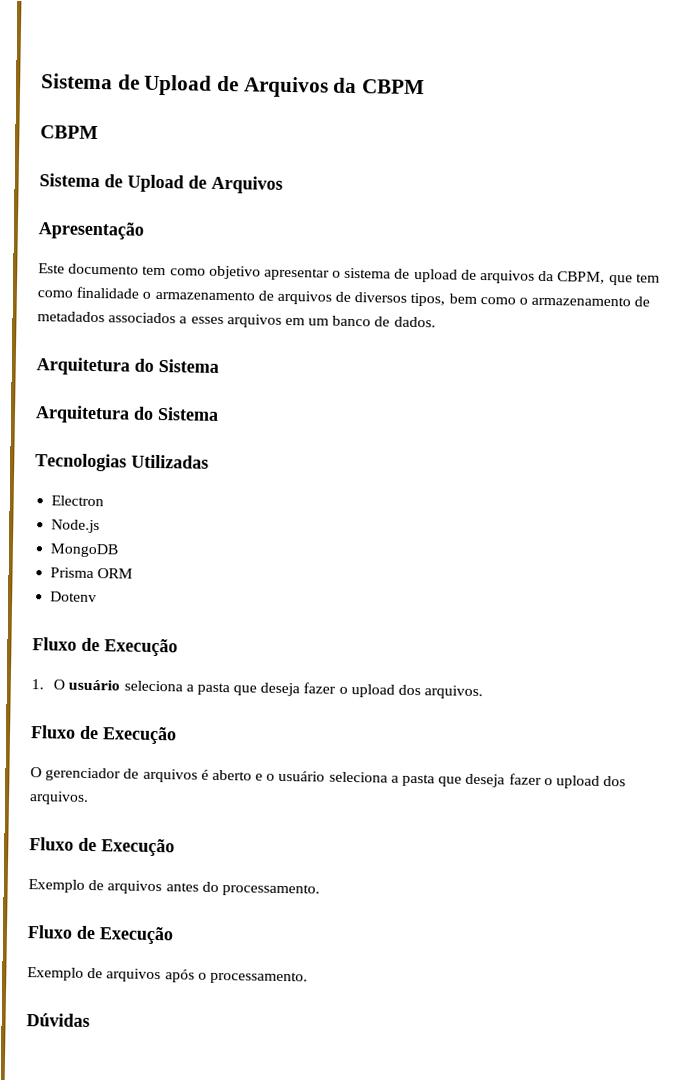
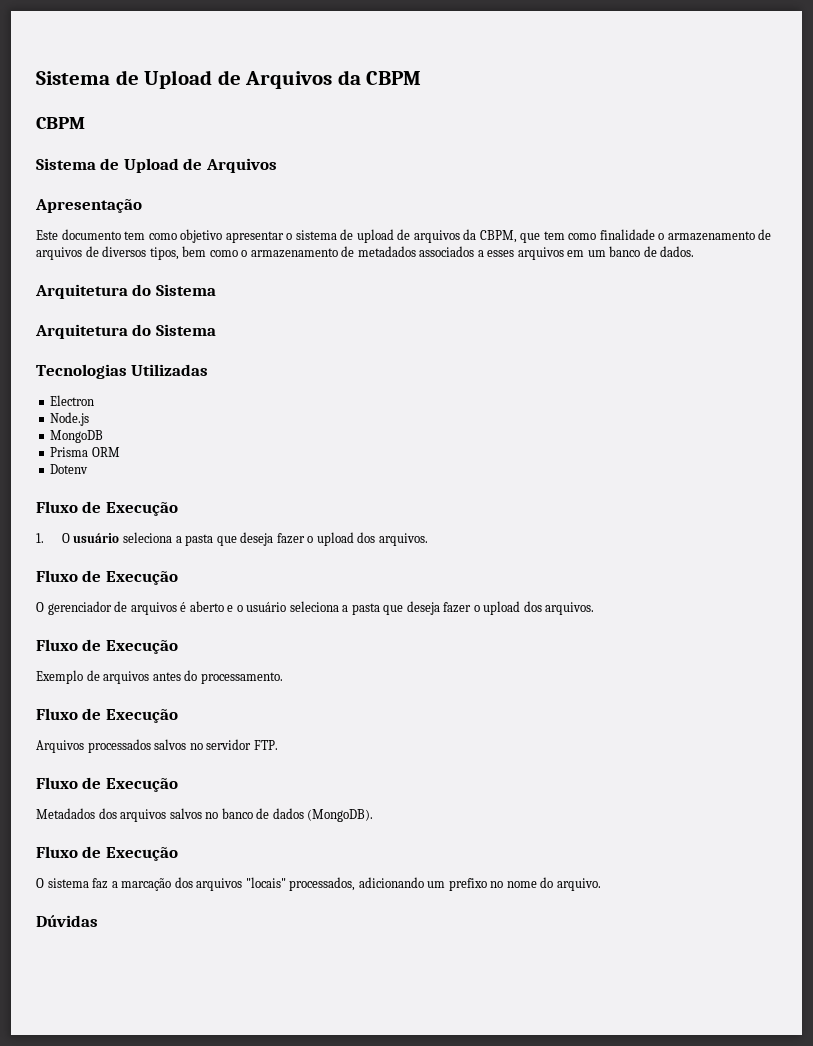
- Exemplo de arquivos após o processamento.
+ Arquivos processados salvos no servidor FTP.
+ Fluxo de Execução
+ Metadados dos arquivos salvos no banco de dados (MongoDB).
+ Fluxo de Execução
+ O sistema faz a marcação dos arquivos "locais" processados, adicionando um prefixo no nome do arquivo.

